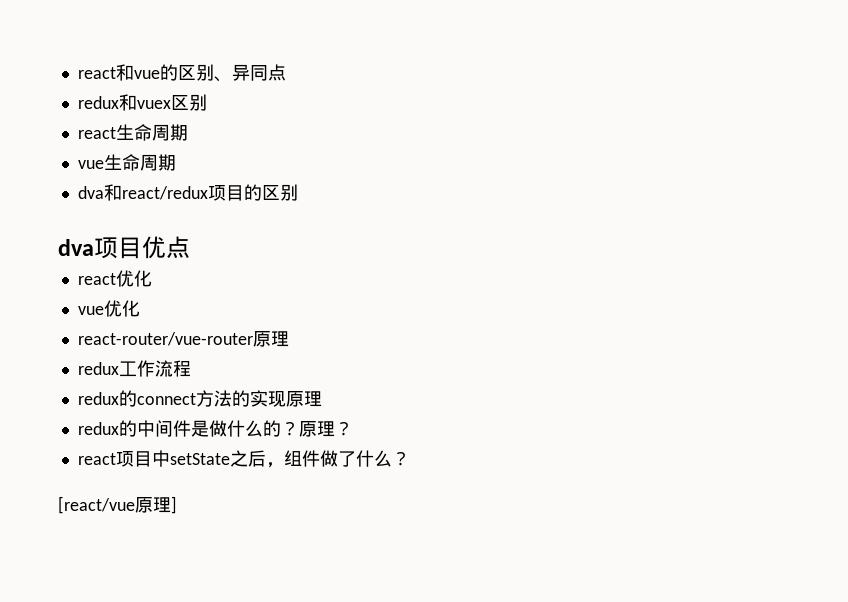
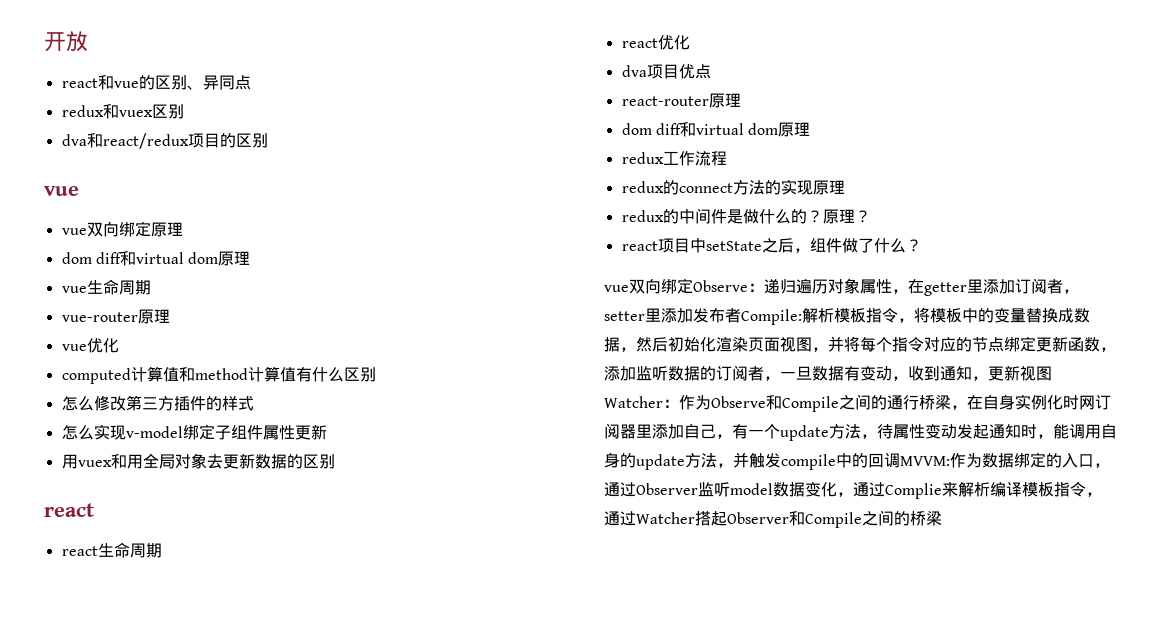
+ 开放
- react生命周期
- vue生命周期
  dva和react/redux项目的区别
+ vue
+ vue双向绑定原理
+ dom diff和virtual dom原理
+ vue生命周期
+ vue-router原理
+ vue优化
+ computed计算值和method计算值有什么区别
+ 怎么修改第三方插件的样式
+ 怎么实现v-model绑定子组件属性更新
+ 用vuex和用全局对象去更新数据的区别
+ react
+ react生命周期
+ react优化
  dva项目优点
- react优化
- vue优化
- react-router/vue-router原理
+ react-router原理
+ dom diff和virtual dom原理
- [react/vue原理]
+ vue双向绑定Observe：递归遍历对象属性，在getter里添加订阅者，setter里添加发布者Compile:解析模板指令，将模板中的变量替换成数据，然后初始化渲染页面视图，并将每个指令对应的节点绑定更新函数，添加监听数据的订阅者，一旦数据有变动，收到通知，更新视图Watcher：作为Observe和Compile之间的通行桥梁，在自身实例化时网订阅器里添加自己，有一个update方法，待属性变动发起通知时，能调用自身的update方法，并触发compile中的回调MVVM:作为数据绑定的入口，通过Observer监听model数据变化，通过Complie来解析编译模板指令，通过Watcher搭起Observer和Compile之间的桥梁

